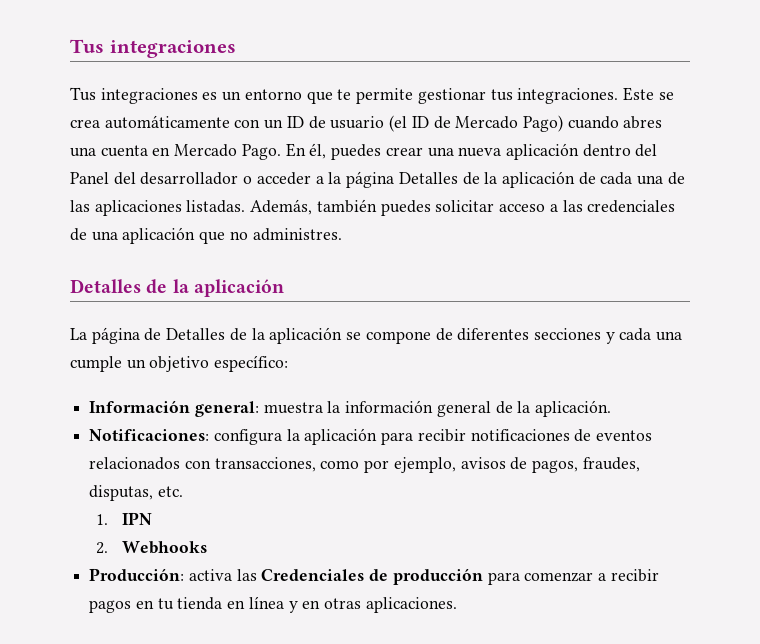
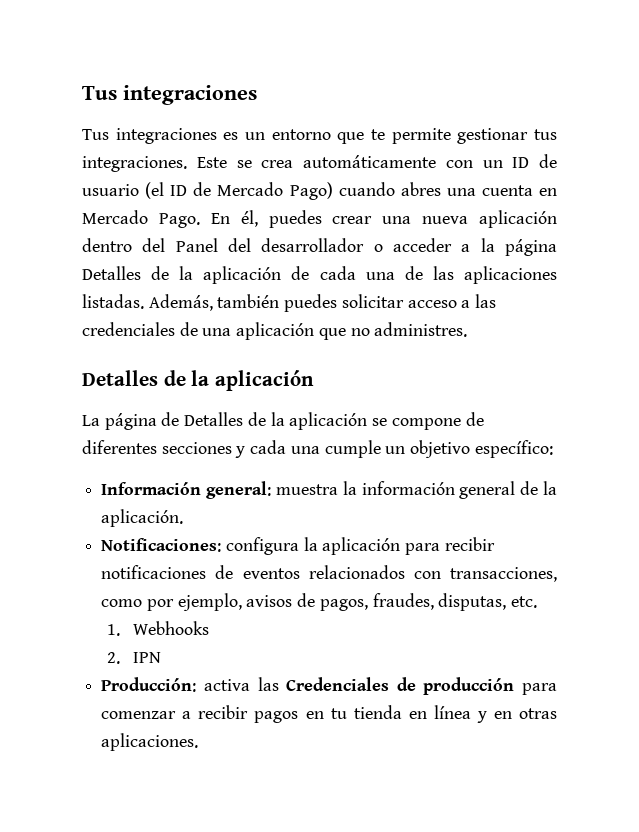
- 1. IPN
+ 1. Webhooks
- 2. Webhooks
+ 2. IPN

